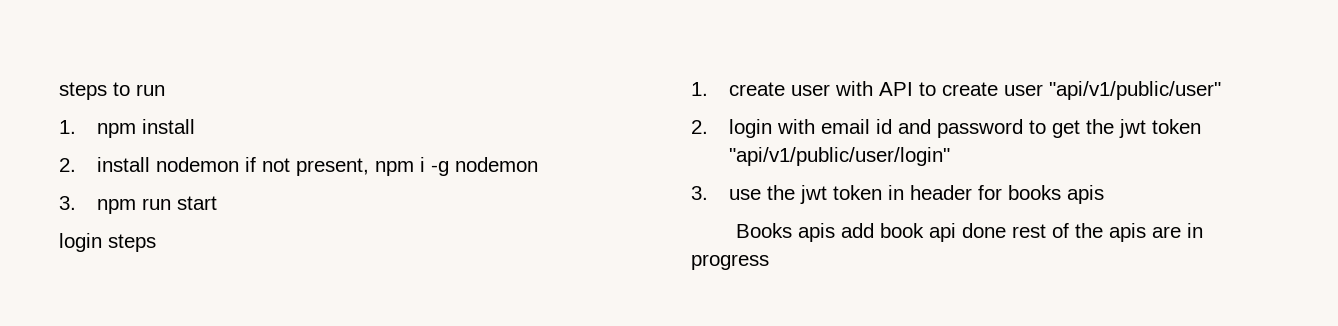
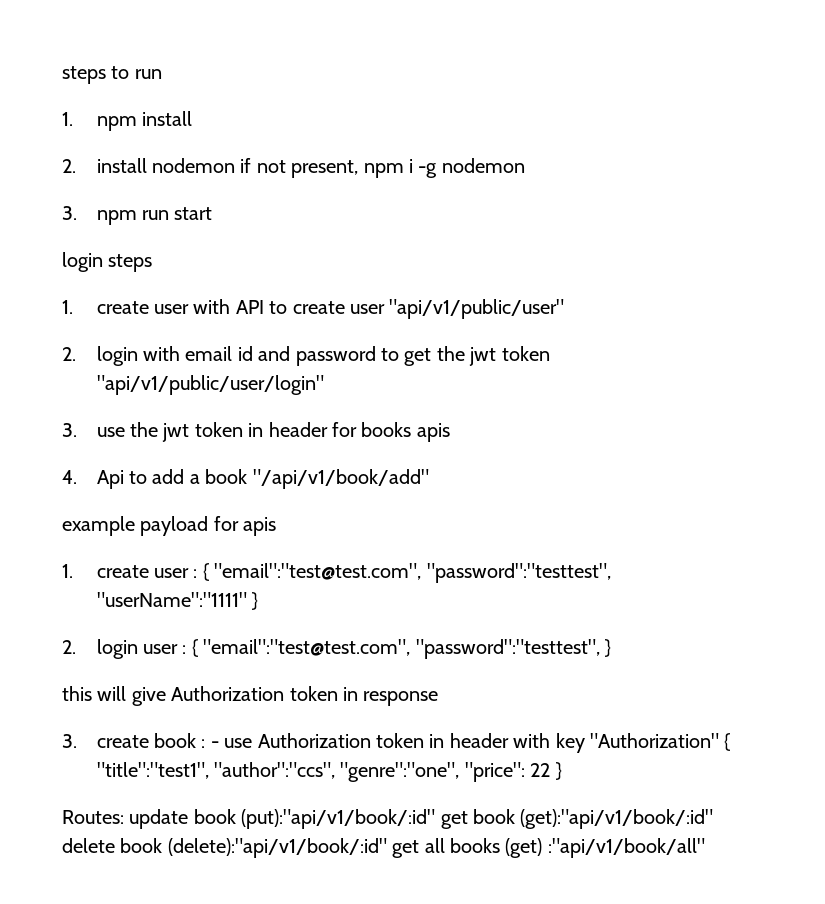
- Books apis add book api done rest of the apis are in progress
+ 4. Api to add a book "/api/v1/book/add"
+ example payload for apis
+ 1. create user : { "email":"test@test.com", "password":"testtest", "userName":"1111" }
+ 2. login user : { "email":"test@test.com", "password":"testtest", }
+ this will give Authorization token in response
+ 3. create book : - use Authorization token in header with key "Authorization" { "title":"test1", "author":"ccs", "genre":"one", "price": 22 }
+ Routes: update book (put):"api/v1/book/:id" get book (get):"api/v1/book/:id" delete book (delete):"api/v1/book/:id" get all books (get) :"api/v1/book/all"

